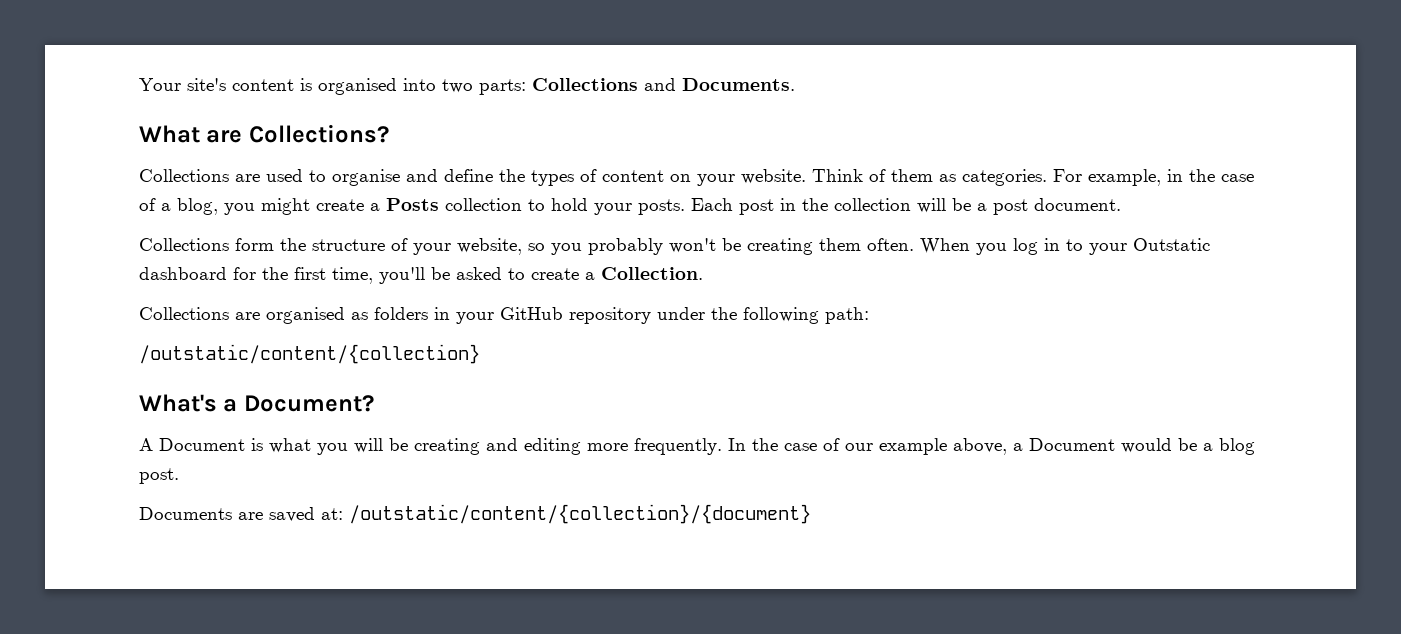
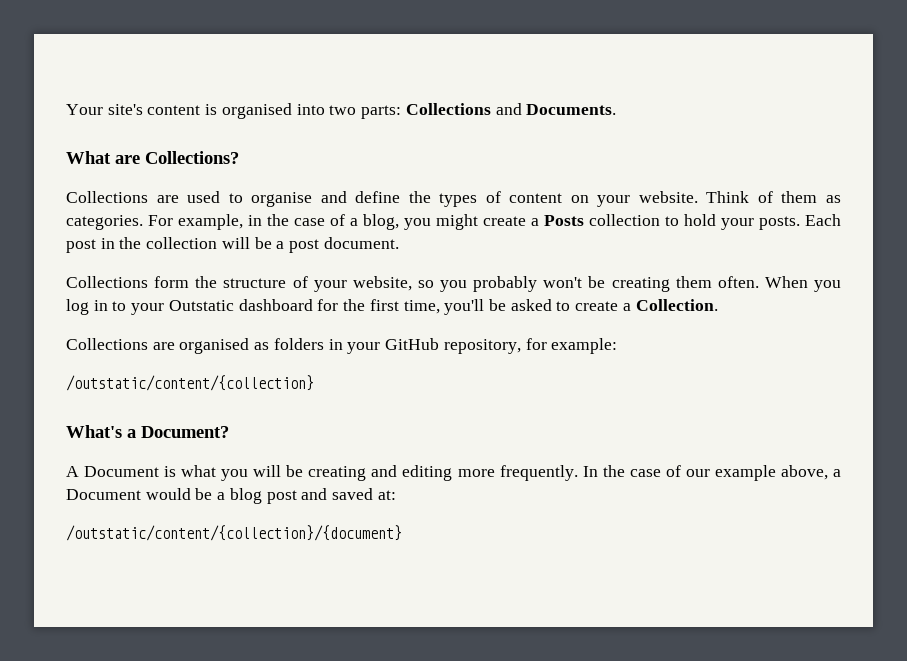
- Collections are organised as folders in your GitHub repository under the following path:
+ Collections are organised as folders in your GitHub repository, for example:
- In the case of our example above, a Document would be a blog post.
- Documents are saved at: /outstatic/content/{collection}/{document}
+ In the case of our example above, a Document would be a blog post and saved at:
+ /outstatic/content/{collection}/{document}

